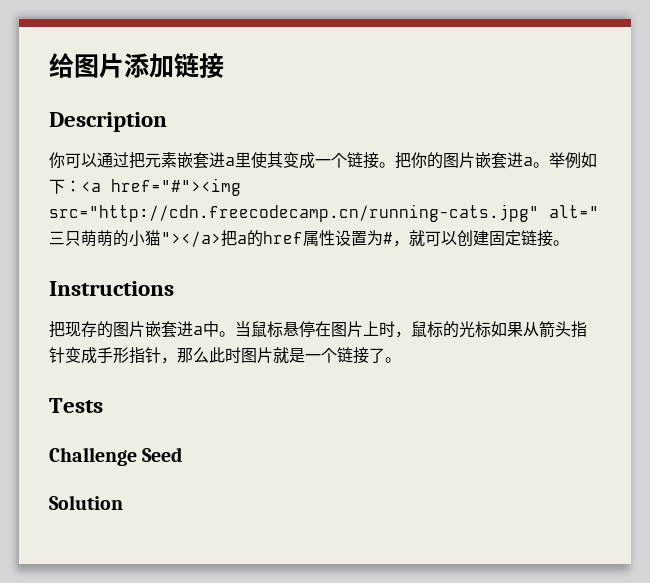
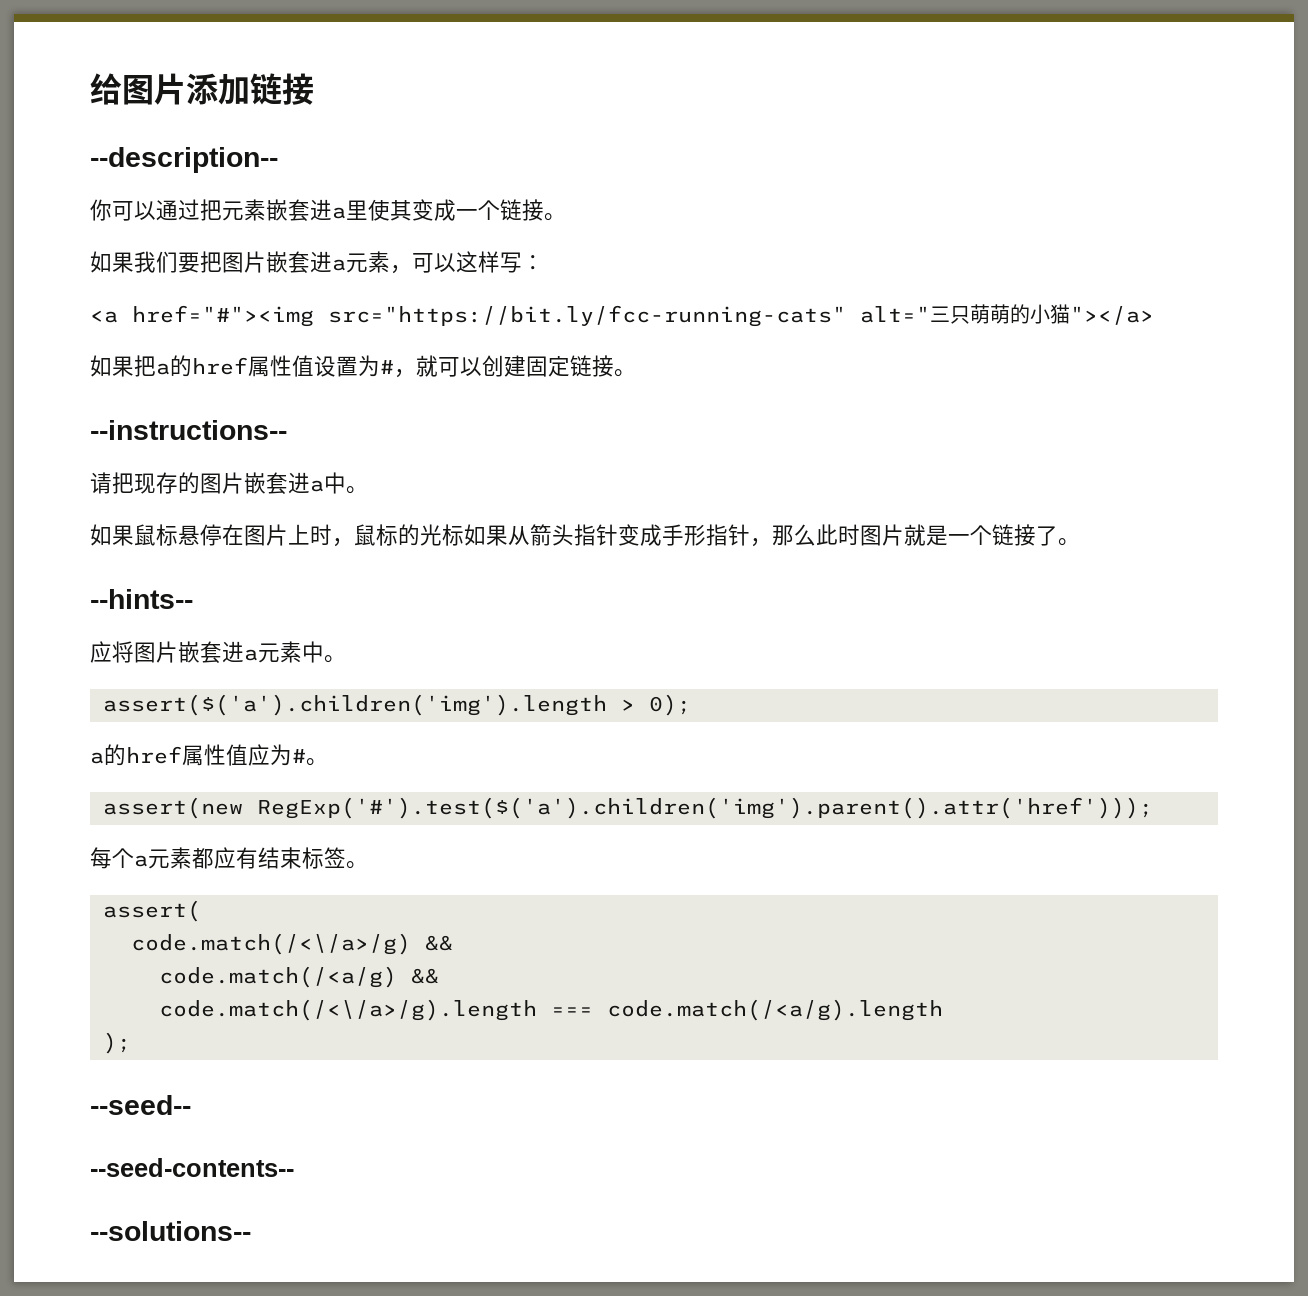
- Description
+ --description--
- 你可以通过把元素嵌套进a里使其变成一个链接。把你的图片嵌套进a。举例如下：<a href="#"><img src="http://cdn.freecodecamp.cn/running-cats.jpg" alt="三只萌萌的小猫"></a>把a的href属性设置为#，就可以创建固定链接。
+ 你可以通过把元素嵌套进a里使其变成一个链接。
+ 如果我们要把图片嵌套进a元素，可以这样写：
+ <a href="#"><img src="https://bit.ly/fcc-running-cats" alt="三只萌萌的小猫"></a>
+ 如果把a的href属性值设置为#，就可以创建固定链接。
- Instructions
- 把现存的图片嵌套进a中。当鼠标悬停在图片上时，鼠标的光标如果从箭头指针变成手形指针，那么此时图片就是一个链接了。
+ --instructions--
+ 请把现存的图片嵌套进a中。
+ 如果鼠标悬停在图片上时，鼠标的光标如果从箭头指针变成手形指针，那么此时图片就是一个链接了。
- Tests
- Challenge Seed
- Solution
+ --hints--
+ 应将图片嵌套进a元素中。
+ assert($('a').children('img').length > 0);
+ a的href属性值应为#。
+ assert(new RegExp('#').test($('a').children('img').parent().attr('href')));
+ 每个a元素都应有结束标签。
+ assert(
+ code.match(/<\/a>/g) &&
+ code.match(/<a/g) &&
+ code.match(/<\/a>/g).length === code.match(/<a/g).length
+ );
+ --seed--
+ --seed-contents--
+ --solutions--

